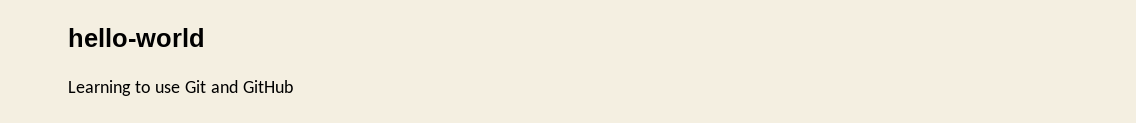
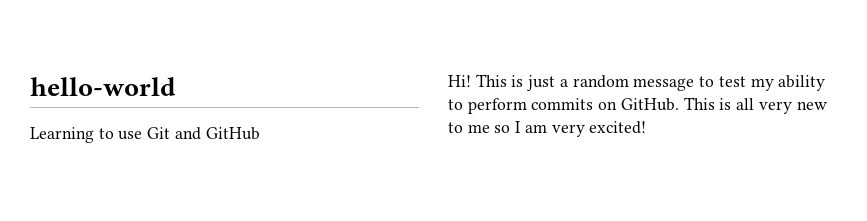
+ Hi! This is just a random message to test my ability to perform commits on GitHub. This is all very new to me so I am very excited!

